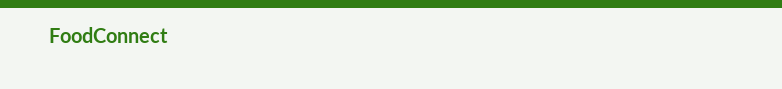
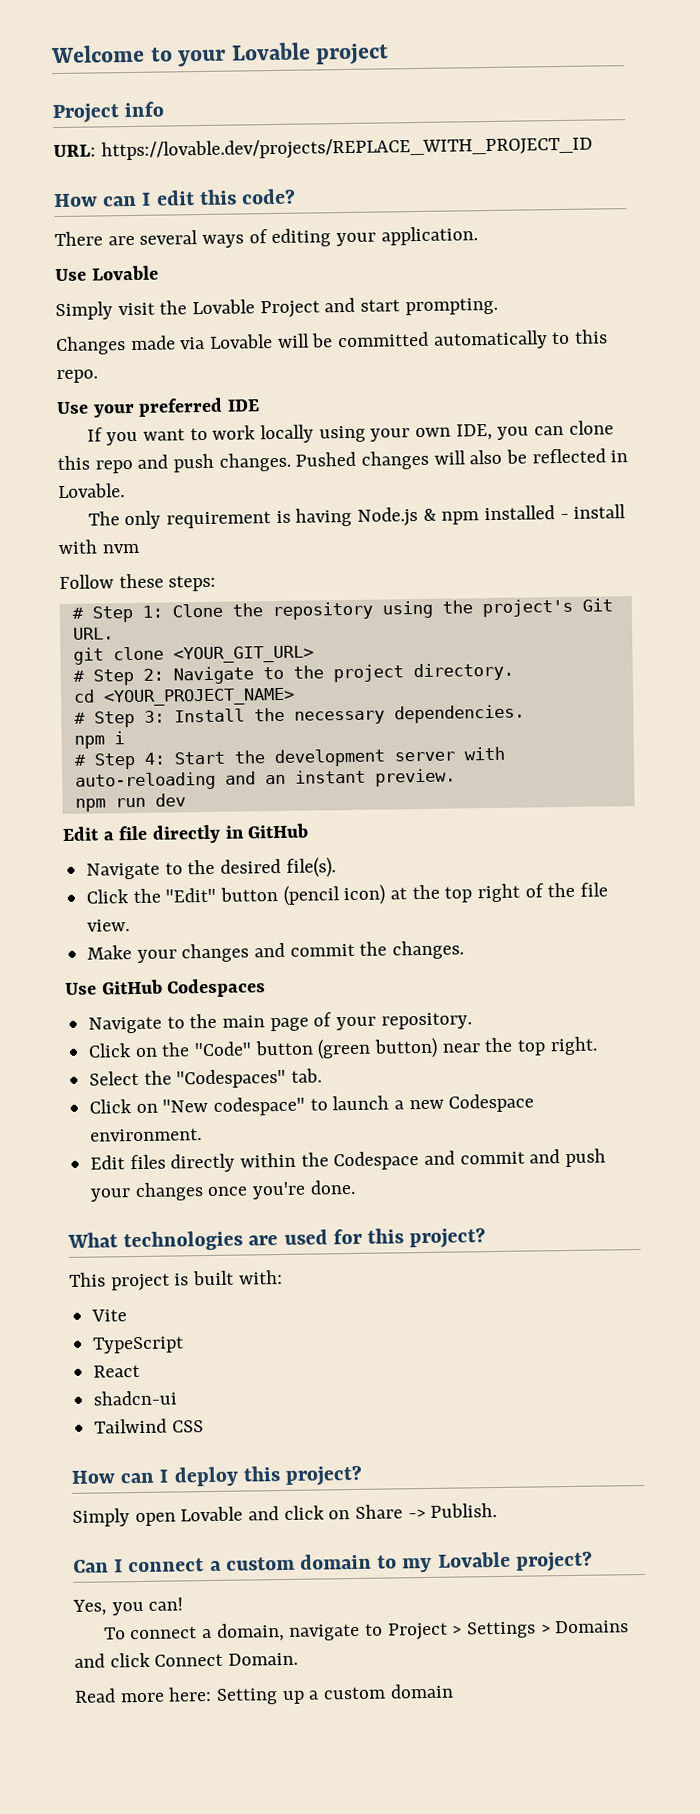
- FoodConnect
+ Welcome to your Lovable project
+ Project info
+ URL: https://lovable.dev/projects/REPLACE_WITH_PROJECT_ID
+ How can I edit this code?
+ There are several ways of editing your application.
+ Use Lovable
+ Simply visit the Lovable Project and start prompting.
+ Changes made via Lovable will be committed automatically to this repo.
+ Use your preferred IDE
+ If you want to work locally using your own IDE, you can clone this repo and push changes. Pushed changes will also be reflected in Lovable.
+ The only requirement is having Node.js & npm installed - install with nvm
+ Follow these steps:
+ # Step 1: Clone the repository using the project's Git URL.
+ git clone <YOUR_GIT_URL>
+ # Step 2: Navigate to the project directory.
+ cd <YOUR_PROJECT_NAME>
+ # Step 3: Install the necessary dependencies.
+ npm i
+ # Step 4: Start the development server with auto-reloading and an instant preview.
+ npm run dev
+ Edit a file directly in GitHub
+ Navigate to the desired file(s).
+ Click the "Edit" button (pencil icon) at the top right of the file view.
+ Make your changes and commit the changes.
+ Use GitHub Codespaces
+ Navigate to the main page of your repository.
+ Click on the "Code" button (green button) near the top right.
+ Select the "Codespaces" tab.
+ Click on "New codespace" to launch a new Codespace environment.
+ Edit files directly within the Codespace and commit and push your changes once you're done.
+ What technologies are used for this project?
+ This project is built with:
+ Vite
+ TypeScript
+ React
+ shadcn-ui
+ Tailwind CSS
+ How can I deploy this project?
+ Simply open Lovable and click on Share -> Publish.
+ Can I connect a custom domain to my Lovable project?
+ Yes, you can!
+ To connect a domain, navigate to Project > Settings > Domains and click Connect Domain.
+ Read more here: Setting up a custom domain

